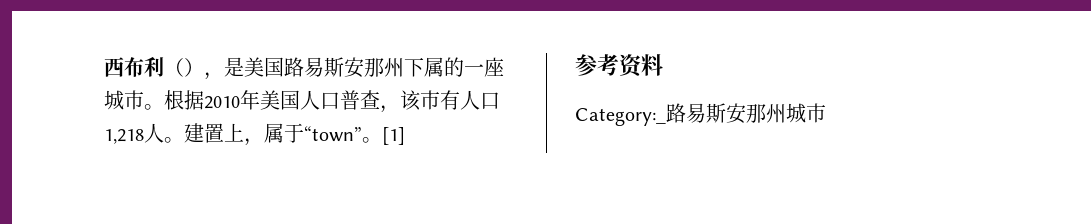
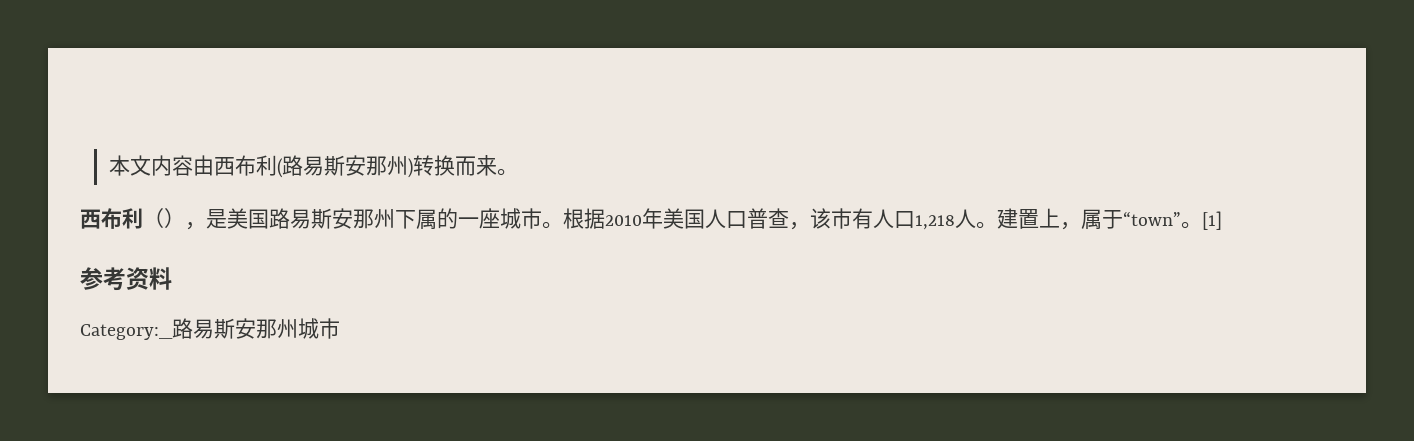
+ 本文内容由西布利(路易斯安那州)转换而来。

